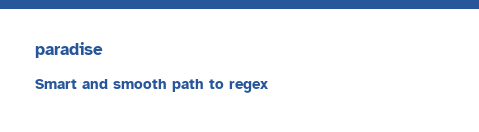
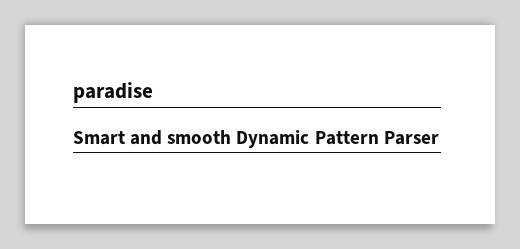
- Smart and smooth path to regex
+ Smart and smooth Dynamic Pattern Parser

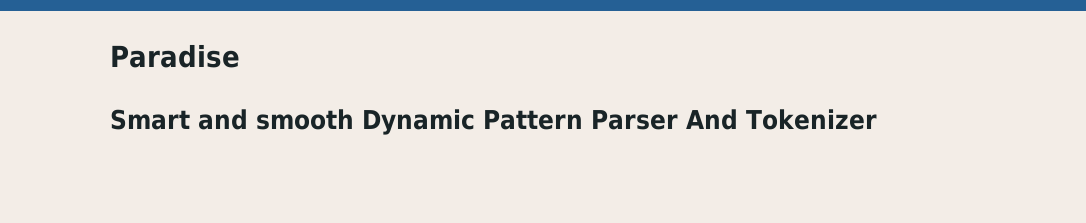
- paradise
+ Paradise
- Smart and smooth Dynamic Pattern Parser
+ Smart and smooth Dynamic Pattern Parser And Tokenizer

